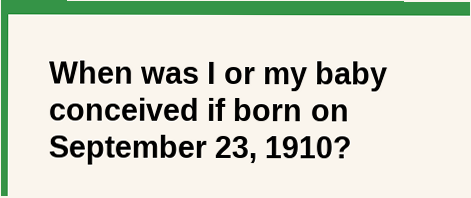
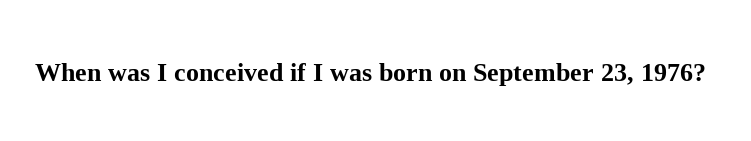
- When was I or my baby conceived if born on September 23, 1910?
+ When was I conceived if I was born on September 23, 1976?

